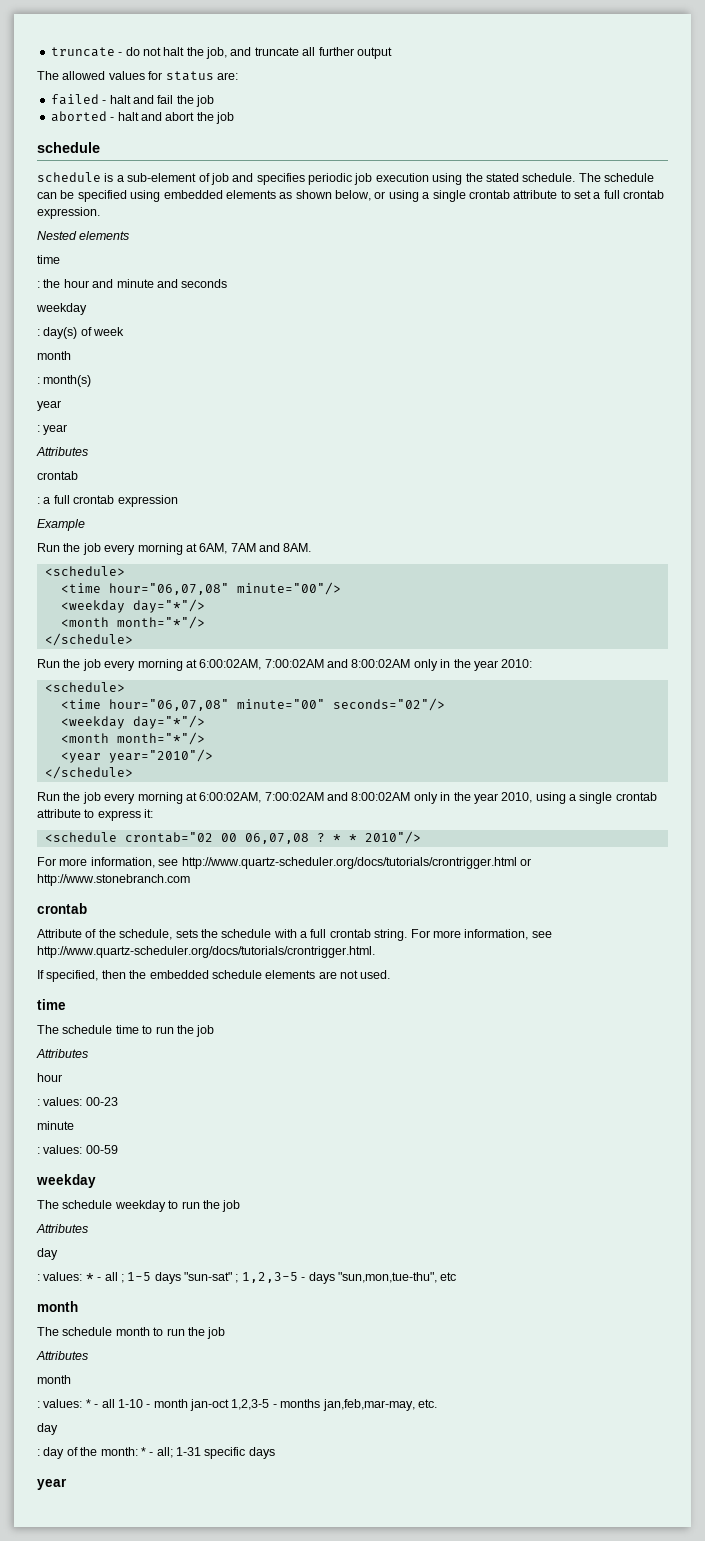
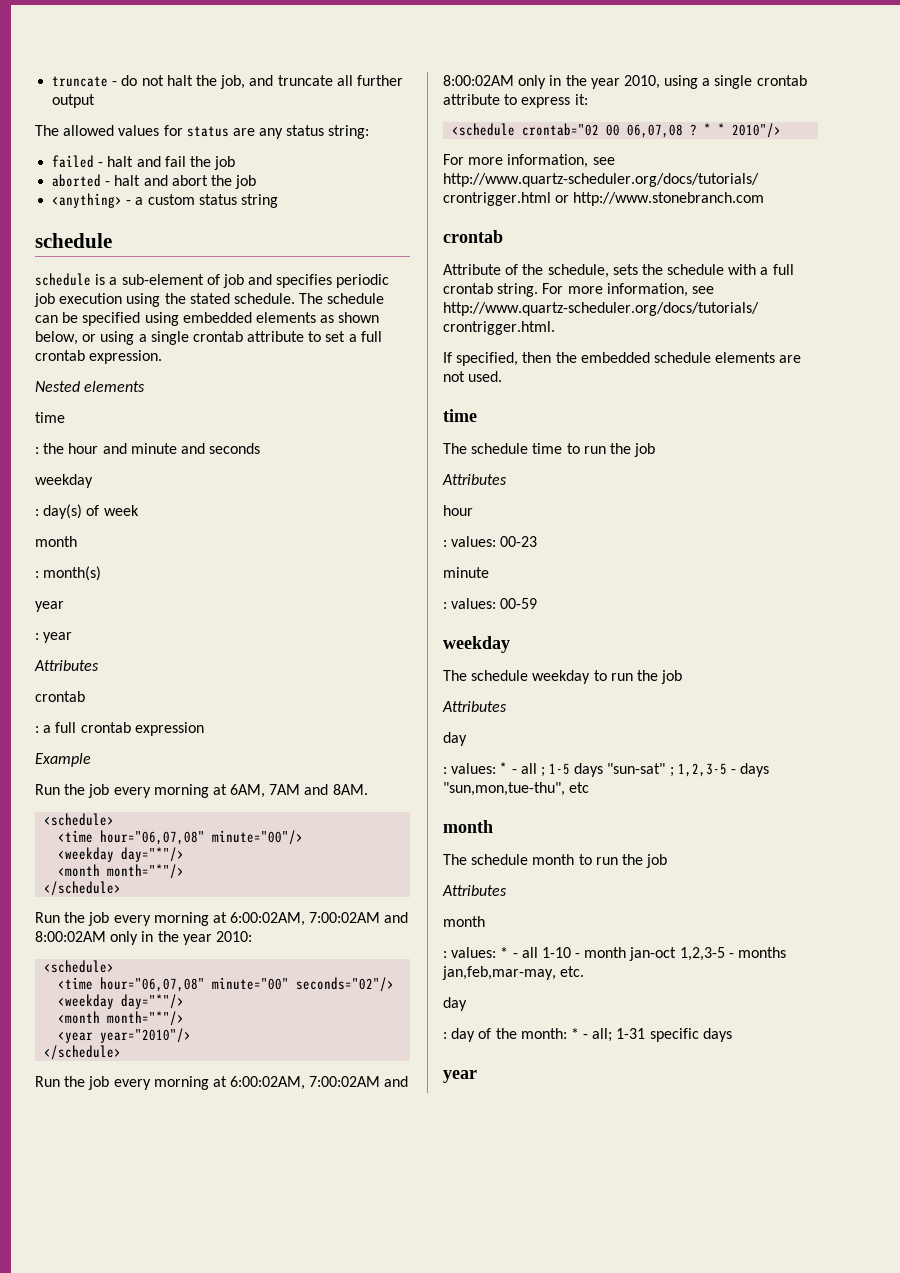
- The allowed values for status are:
+ The allowed values for status are any status string:
+ <anything> - a custom status string

